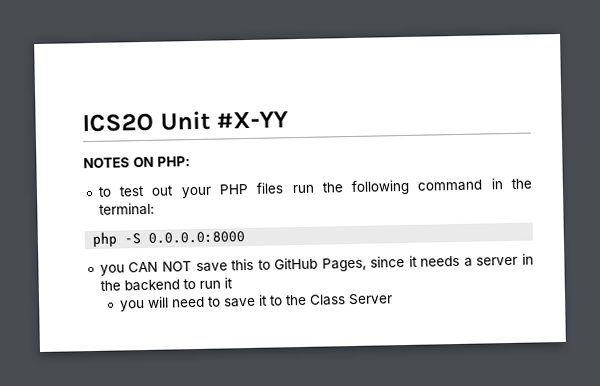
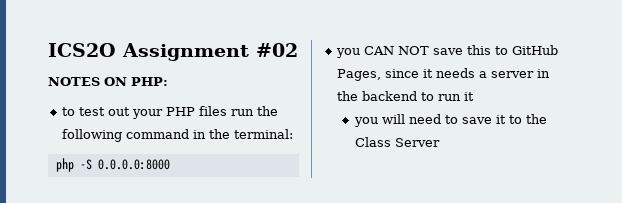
- ICS2O Unit #X-YY
+ ICS2O Assignment #02

